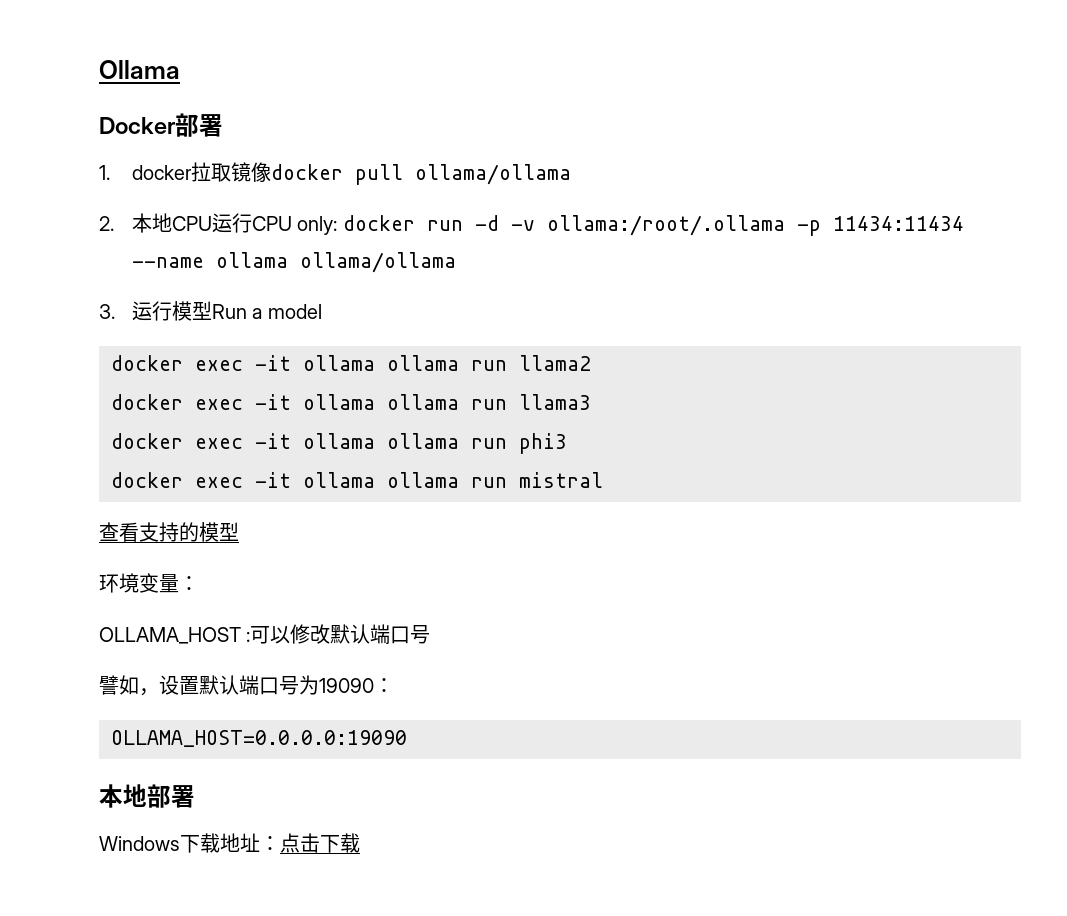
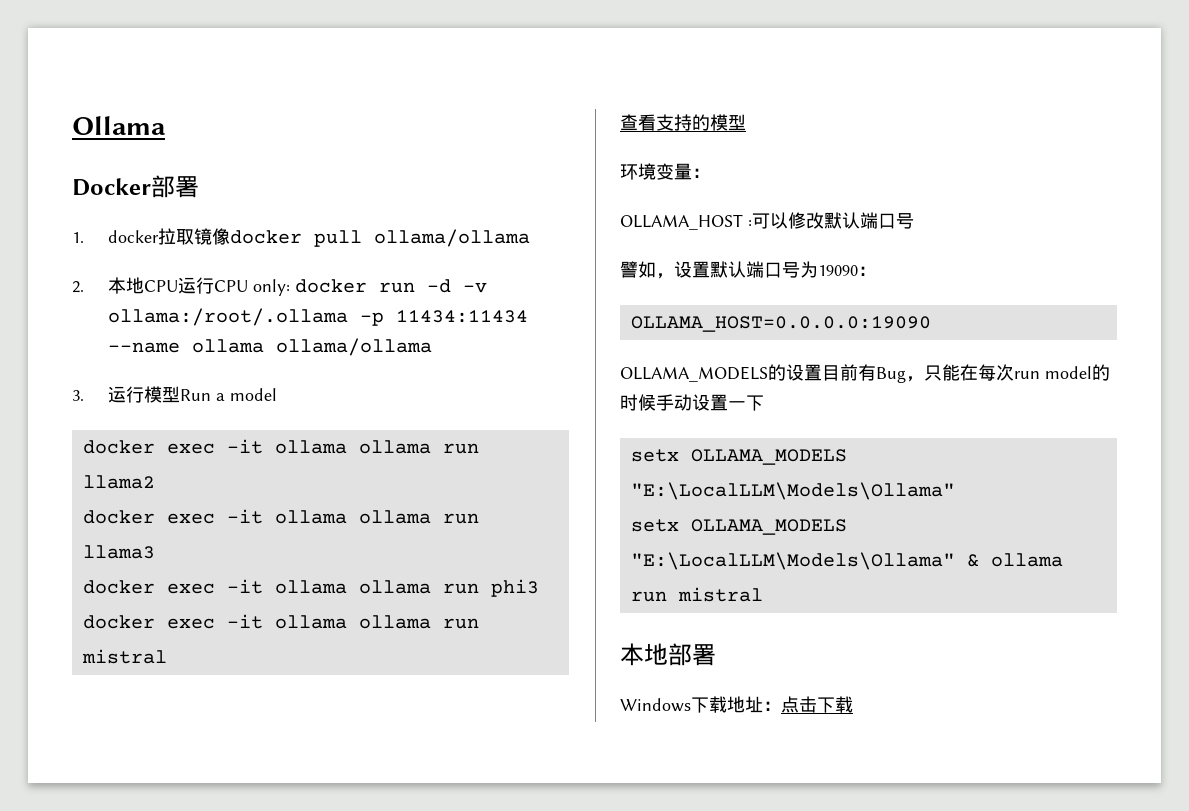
+ OLLAMA_MODELS的设置目前有Bug，只能在每次run model的时候手动设置一下
+ setx OLLAMA_MODELS "E:\LocalLLM\Models\Ollama"
+ setx OLLAMA_MODELS "E:\LocalLLM\Models\Ollama" & ollama run mistral

